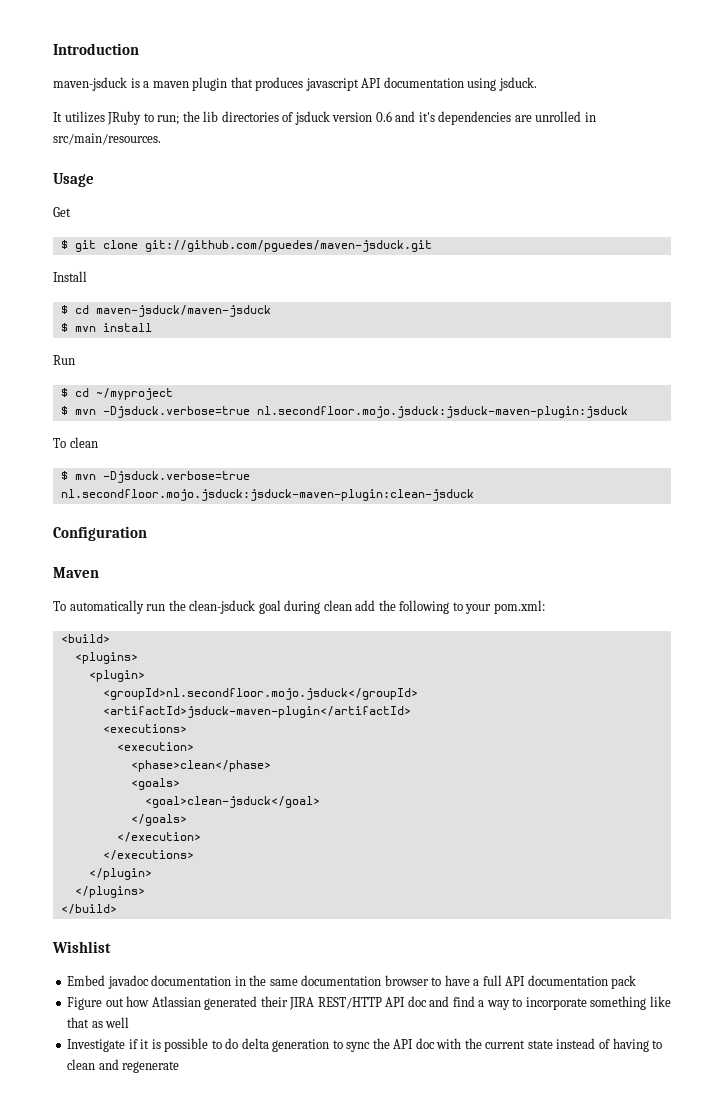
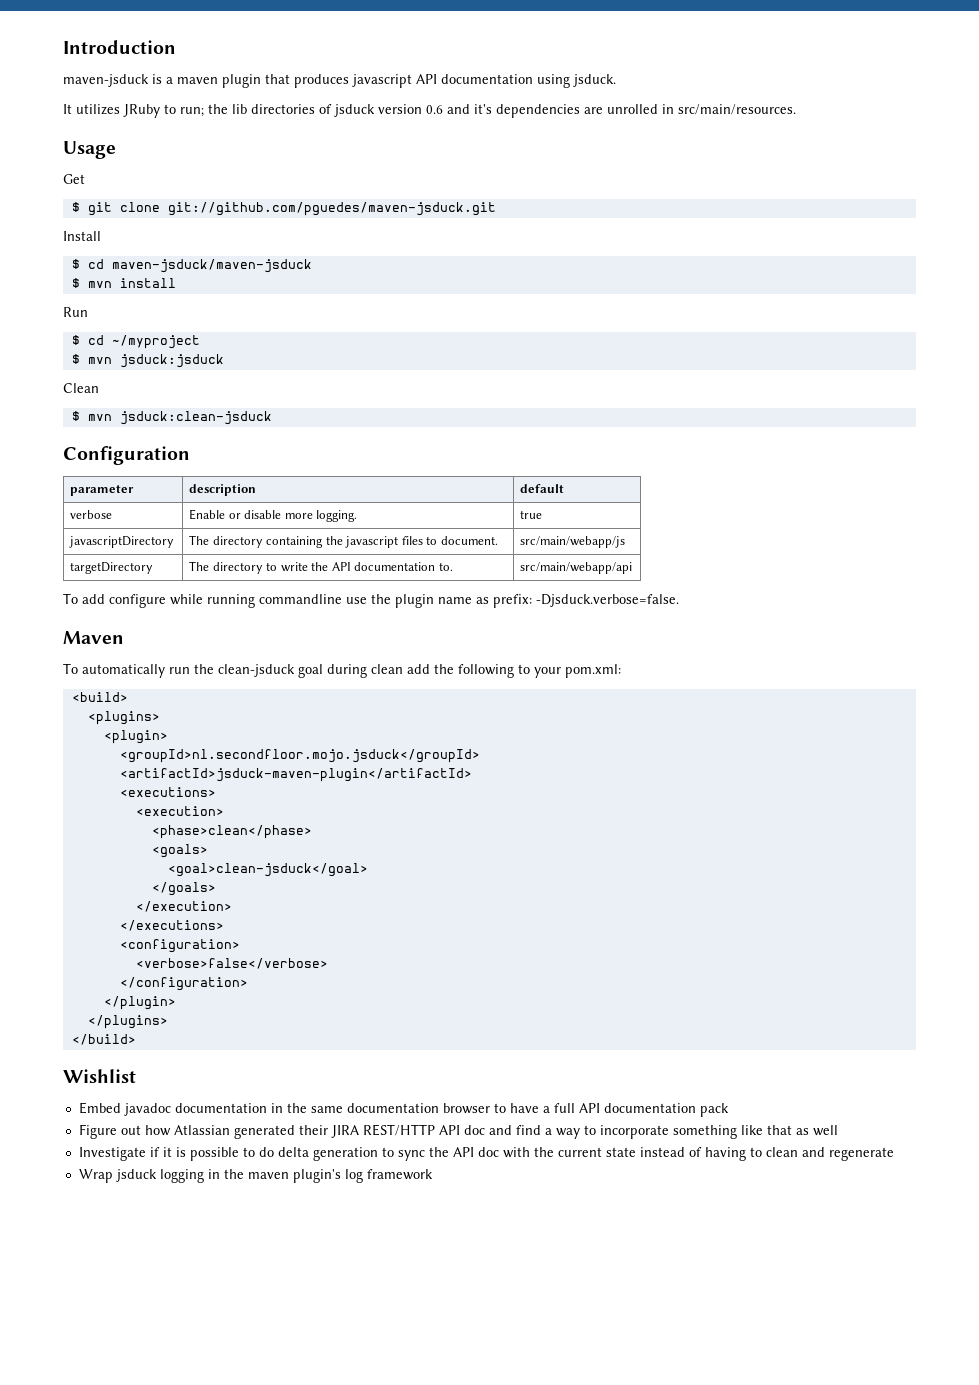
- $ mvn -Djsduck.verbose=true nl.secondfloor.mojo.jsduck:jsduck-maven-plugin:jsduck
- To clean
- $ mvn -Djsduck.verbose=true nl.secondfloor.mojo.jsduck:jsduck-maven-plugin:clean-jsduck
+ $ mvn jsduck:jsduck
+ Clean
+ $ mvn jsduck:clean-jsduck
+ parameter | description | default
+ verbose | Enable or disable more logging. | true
+ javascriptDirectory | The directory containing the javascript files to document. | src/main/webapp/js
+ targetDirectory | The directory to write the API documentation to. | src/main/webapp/api
+ To add configure while running commandline use the plugin name as prefix: -Djsduck.verbose=false.
+ <configuration>
+ <verbose>false</verbose>
+ </configuration>
+ Wrap jsduck logging in the maven plugin's log framework

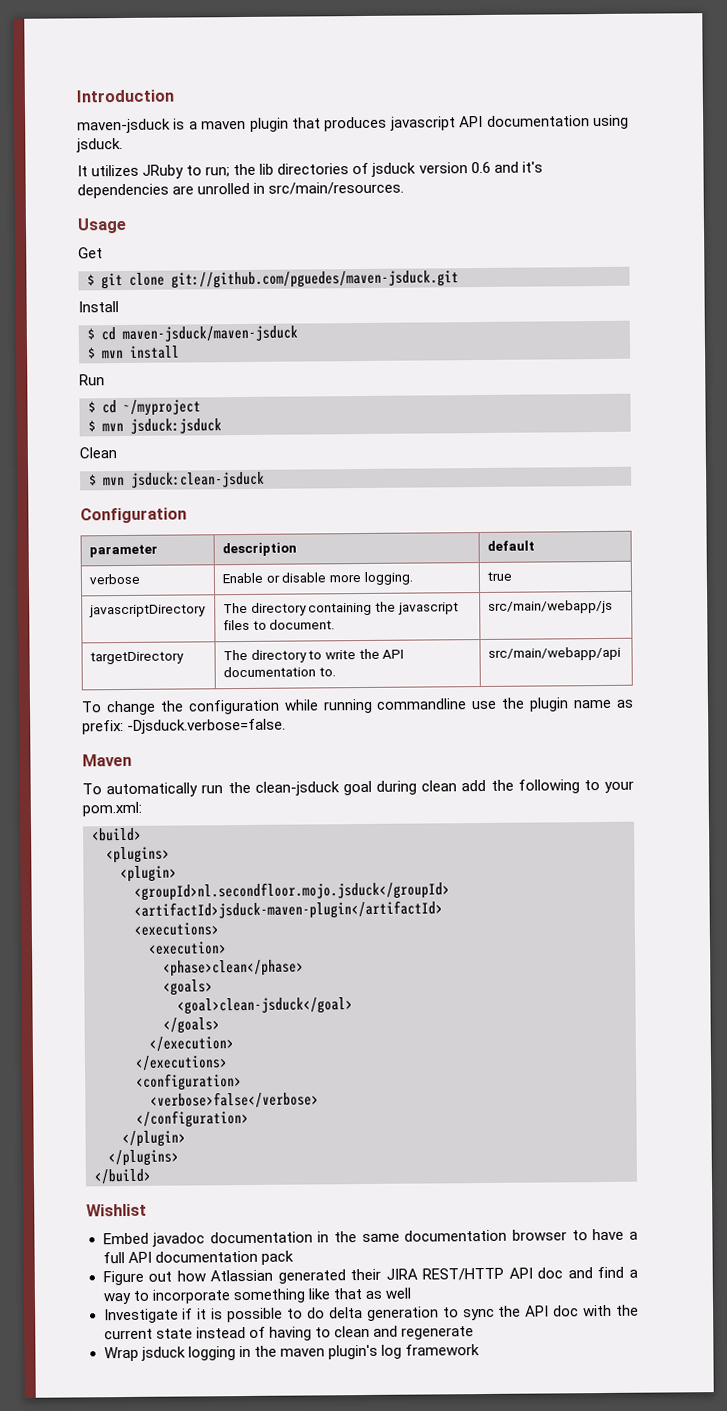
- To add configure while running commandline use the plugin name as prefix: -Djsduck.verbose=false.
+ To change the configuration while running commandline use the plugin name as prefix: -Djsduck.verbose=false.

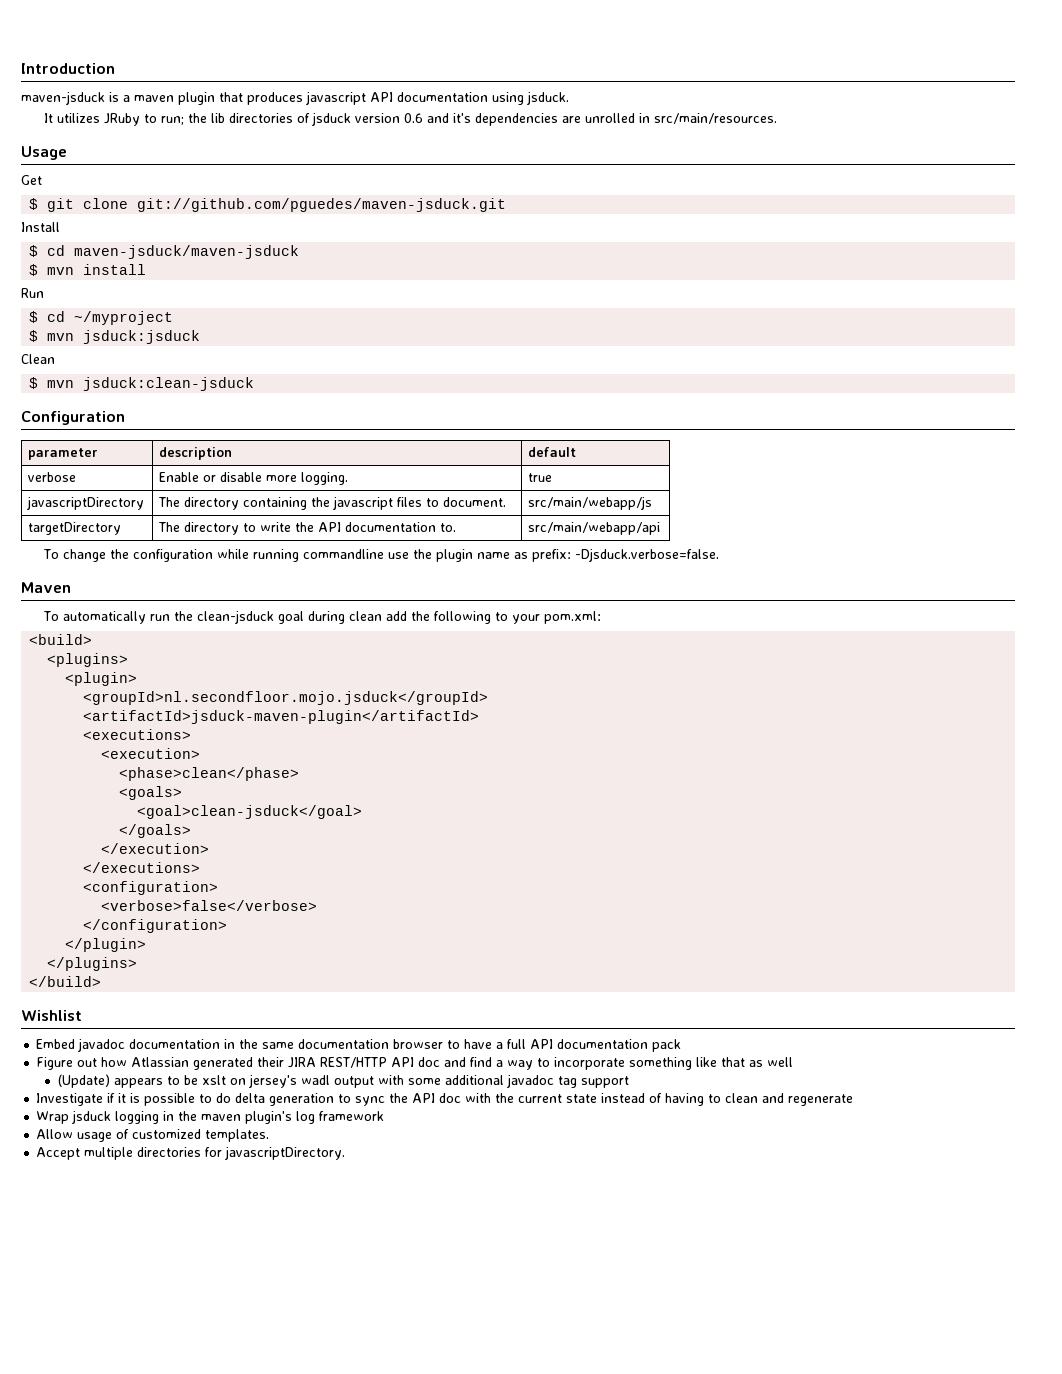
+ (Update) appears to be xslt on jersey's wadl output with some additional javadoc tag support
+ Allow usage of customized templates.
+ Accept multiple directories for javascriptDirectory.

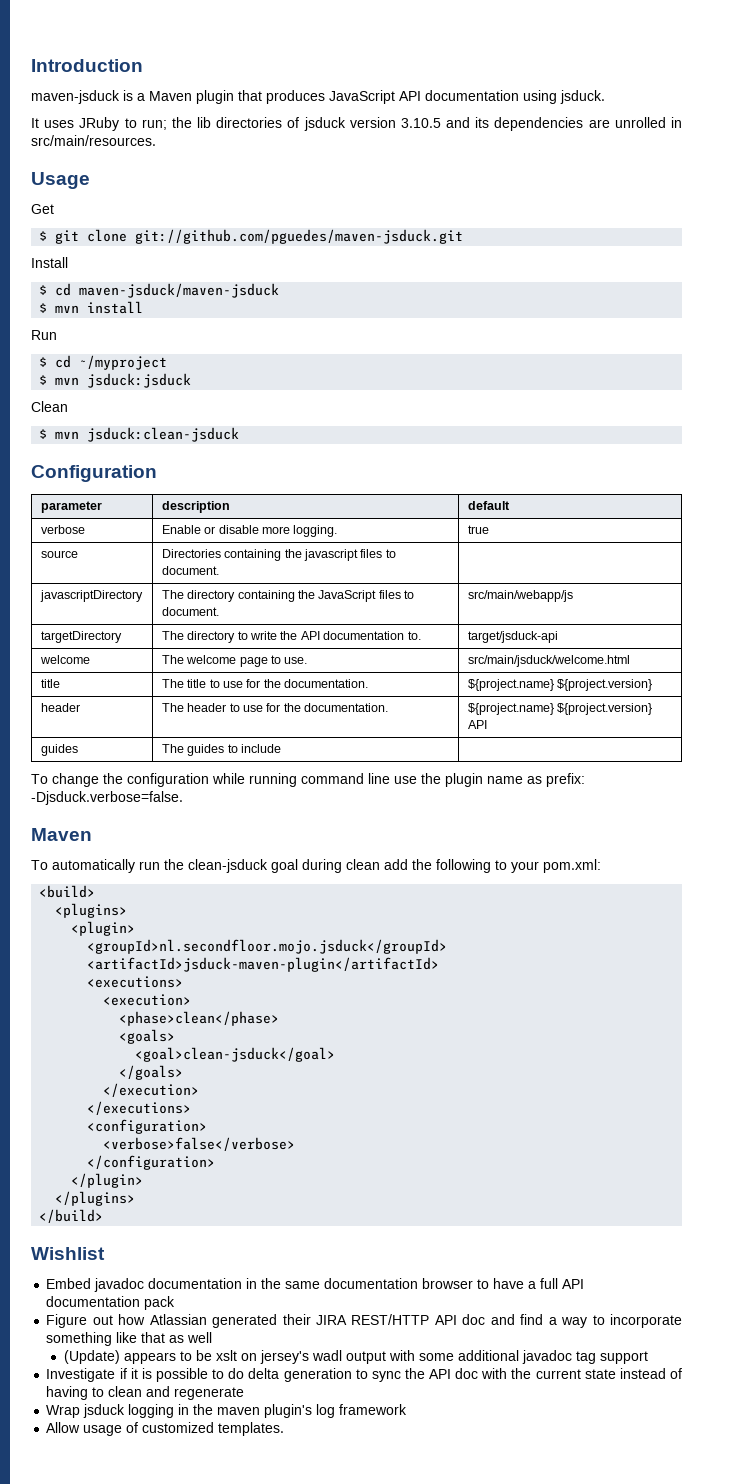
- maven-jsduck is a maven plugin that produces javascript API documentation using jsduck.
+ maven-jsduck is a Maven plugin that produces JavaScript API documentation using jsduck.
- It utilizes JRuby to run; the lib directories of jsduck version 0.6 and it's dependencies are unrolled in src/main/resources.
+ It uses JRuby to run; the lib directories of jsduck version 3.10.5 and its dependencies are unrolled in src/main/resources.
+ source | Directories containing the javascript files to document. |
- javascriptDirectory | The directory containing the javascript files to document. | src/main/webapp/js
+ javascriptDirectory | The directory containing the JavaScript files to document. | src/main/webapp/js
- targetDirectory | The directory to write the API documentation to. | src/main/webapp/api
+ targetDirectory | The directory to write the API documentation to. | target/jsduck-api
+ welcome | The welcome page to use. | src/main/jsduck/welcome.html
+ title | The title to use for the documentation. | ${project.name} ${project.version}
+ header | The header to use for the documentation. | ${project.name} ${project.version} API
+ guides | The guides to include |
- To change the configuration while running commandline use the plugin name as prefix: -Djsduck.verbose=false.
+ To change the configuration while running command line use the plugin name as prefix: -Djsduck.verbose=false.
- Accept multiple directories for javascriptDirectory.

